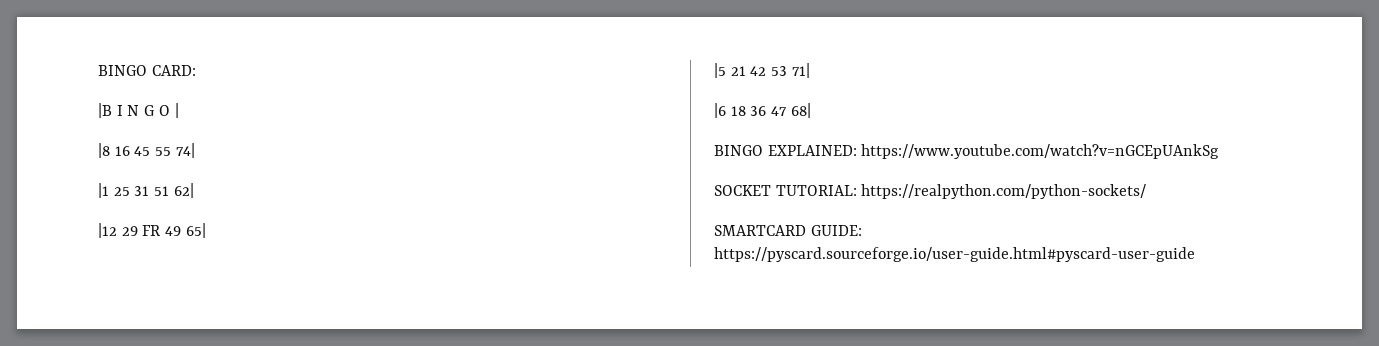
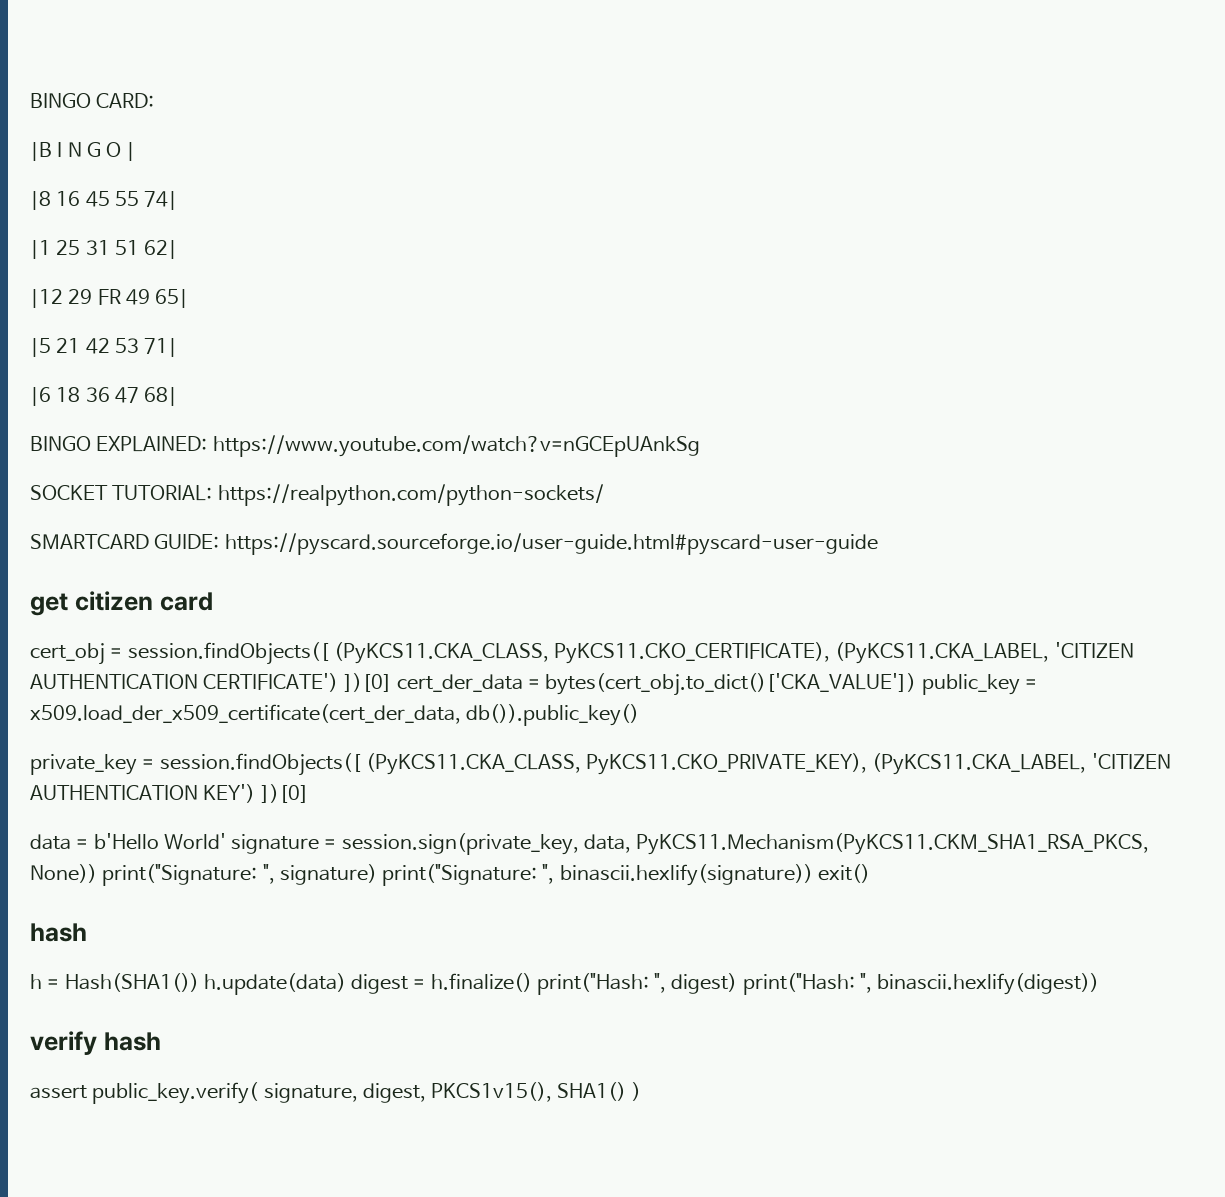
+ get citizen card
+ cert_obj = session.findObjects([ (PyKCS11.CKA_CLASS, PyKCS11.CKO_CERTIFICATE), (PyKCS11.CKA_LABEL, 'CITIZEN AUTHENTICATION CERTIFICATE') ])[0] cert_der_data = bytes(cert_obj.to_dict()['CKA_VALUE']) public_key = x509.load_der_x509_certificate(cert_der_data, db()).public_key()
+ private_key = session.findObjects([ (PyKCS11.CKA_CLASS, PyKCS11.CKO_PRIVATE_KEY), (PyKCS11.CKA_LABEL, 'CITIZEN AUTHENTICATION KEY') ])[0]
+ data = b'Hello World' signature = session.sign(private_key, data, PyKCS11.Mechanism(PyKCS11.CKM_SHA1_RSA_PKCS, None)) print("Signature: ", signature) print("Signature: ", binascii.hexlify(signature)) exit()
+ hash
+ h = Hash(SHA1()) h.update(data) digest = h.finalize() print("Hash: ", digest) print("Hash: ", binascii.hexlify(digest))
+ verify hash
+ assert public_key.verify( signature, digest, PKCS1v15(), SHA1() )

